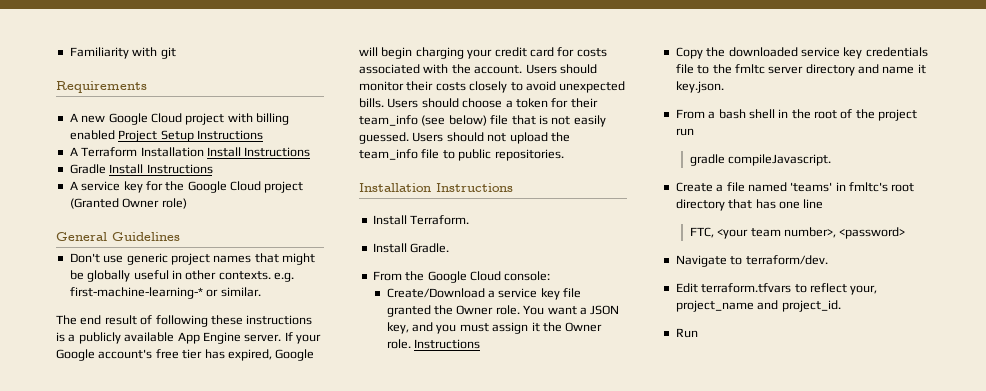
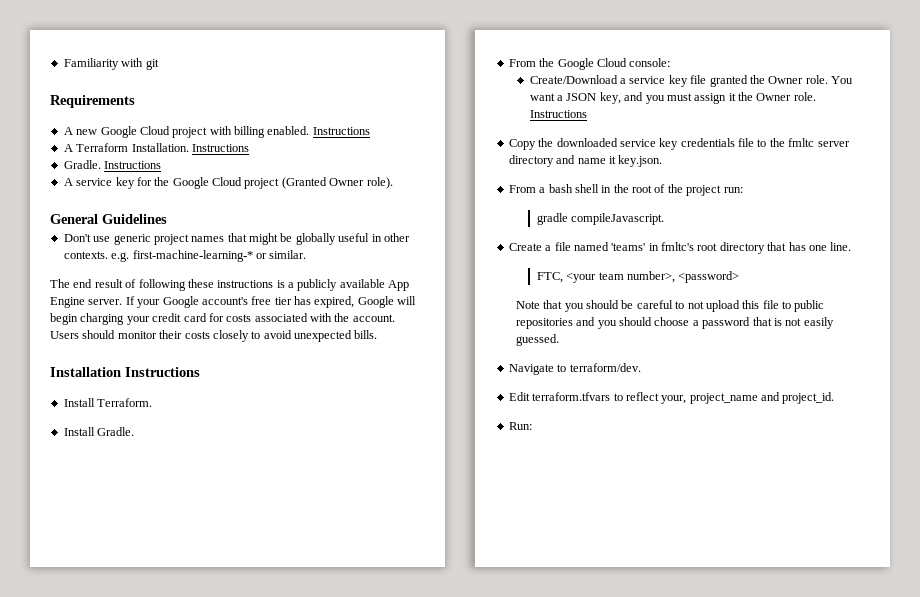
- A new Google Cloud project with billing enabled Project Setup Instructions
+ A new Google Cloud project with billing enabled. Instructions
- A Terraform Installation Install Instructions
- Gradle Install Instructions
+ A Terraform Installation. Instructions
+ Gradle. Instructions
- A service key for the Google Cloud project (Granted Owner role)
+ A service key for the Google Cloud project (Granted Owner role).
- Users should choose a token for their team_info (see below) file that is not easily guessed. Users should not upload the team_info file to public repositories.
- From a bash shell in the root of the project run
+ From a bash shell in the root of the project run:
- Create a file named 'teams' in fmltc's root directory that has one line
+ Create a file named 'teams' in fmltc's root directory that has one line.
+ Note that you should be careful to not upload this file to public repositories and you should choose a password that is not easily guessed.
- Run
+ Run:

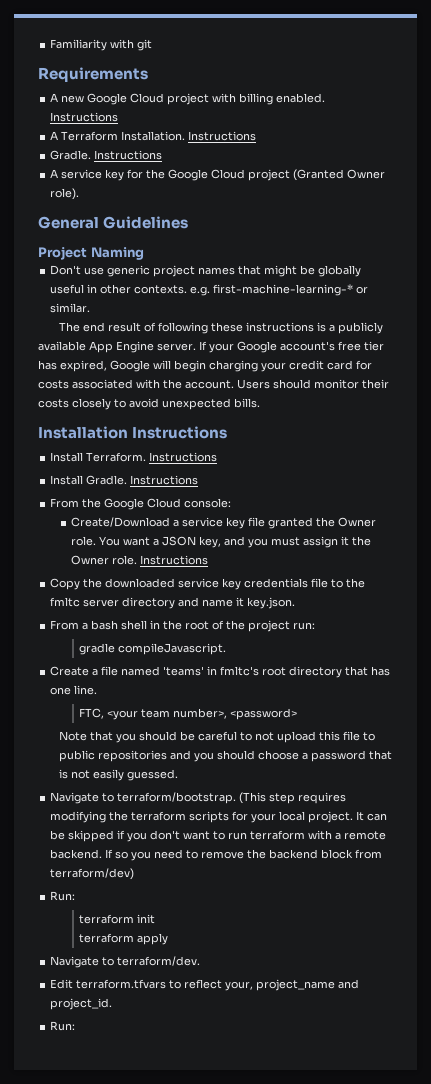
+ Project Naming
- Install Terraform.
+ Install Terraform. Instructions
- Install Gradle.
+ Install Gradle. Instructions
+ Navigate to terraform/bootstrap. (This step requires modifying the terraform scripts for your local project. It can be skipped if you don't want to run terraform with a remote backend. If so you need to remove the backend block from terraform/dev)
+ Run:
+ terraform init
+ terraform apply

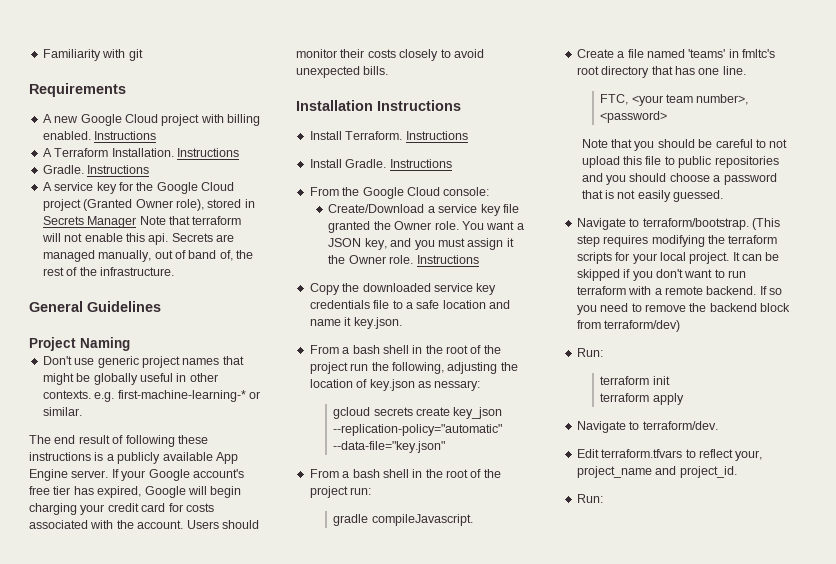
- A service key for the Google Cloud project (Granted Owner role).
+ A service key for the Google Cloud project (Granted Owner role), stored in Secrets Manager Note that terraform will not enable this api. Secrets are managed manually, out of band of, the rest of the infrastructure.
- Copy the downloaded service key credentials file to the fmltc server directory and name it key.json.
+ Copy the downloaded service key credentials file to a safe location and name it key.json.
+ From a bash shell in the root of the project run the following, adjusting the location of key.json as nessary:
+ gcloud secrets create key_json --replication-policy="automatic" --data-file="key.json"

